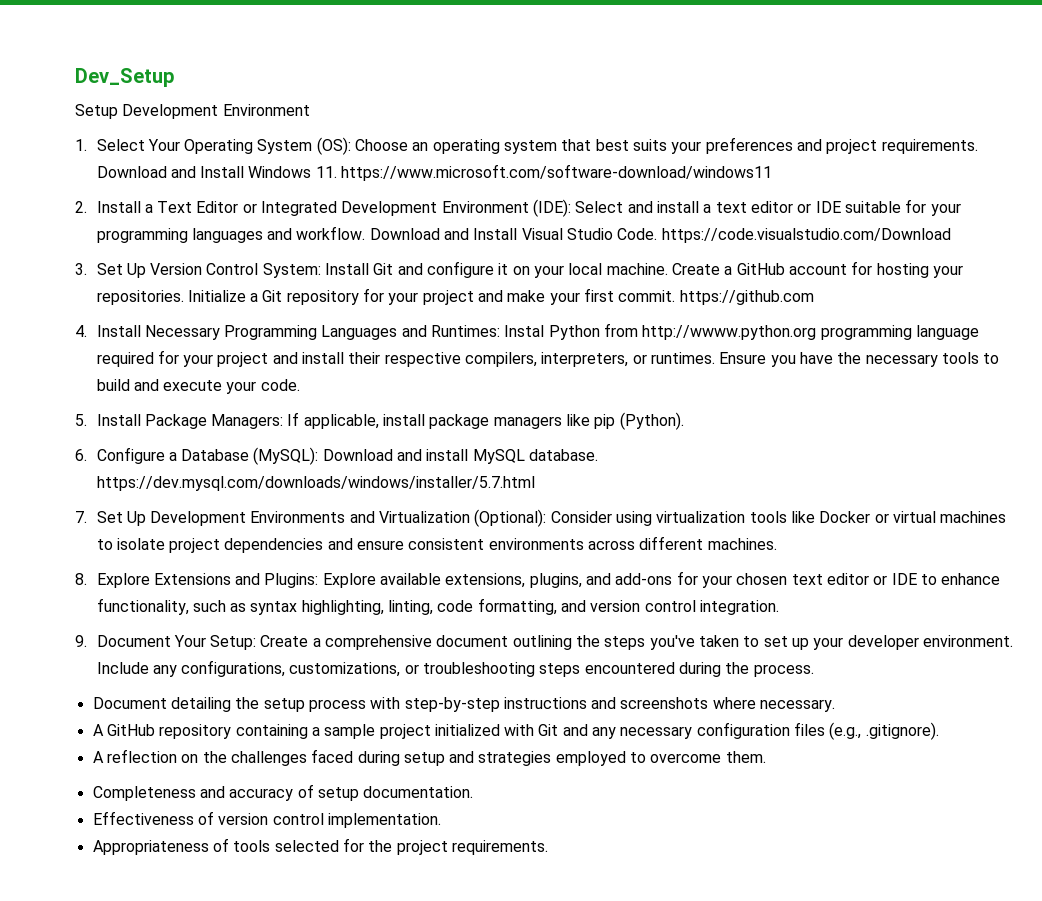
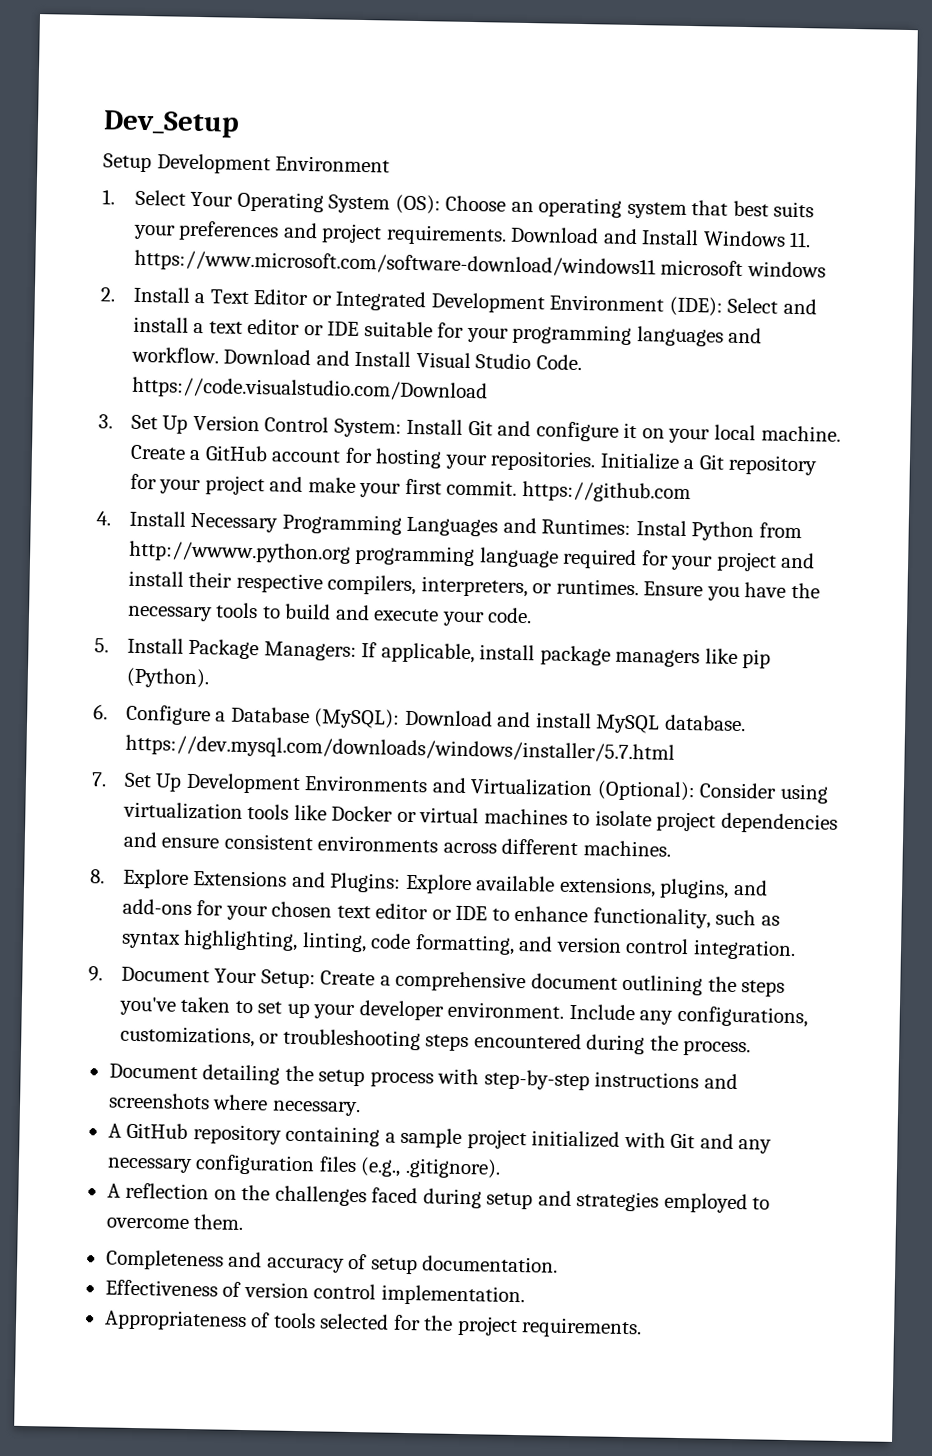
- Download and Install Windows 11. https://www.microsoft.com/software-download/windows11
+ Download and Install Windows 11. https://www.microsoft.com/software-download/windows11 microsoft windows

